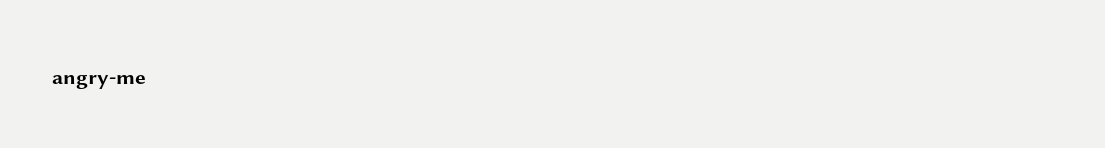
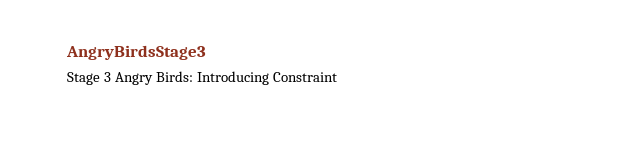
- angry-me
+ AngryBirdsStage3
+ Stage 3 Angry Birds: Introducing Constraint

